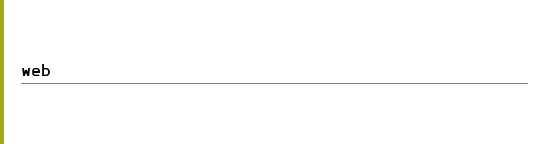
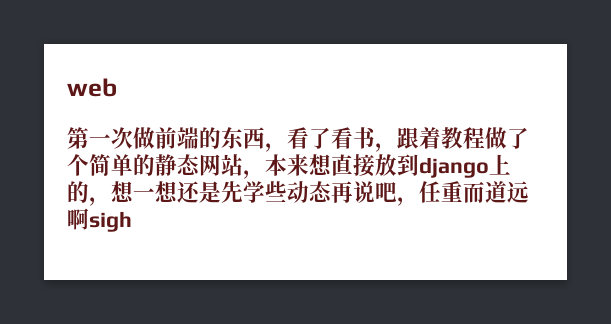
+ 第一次做前端的东西，看了看书，跟着教程做了个简单的静态网站，本来想直接放到django上的，想一想还是先学些动态再说吧，任重而道远啊sigh

